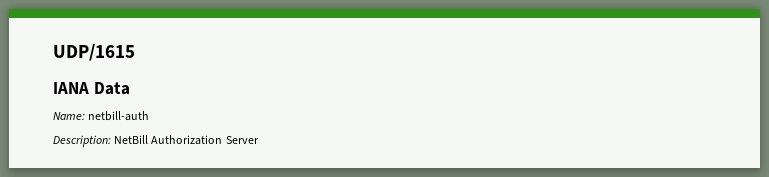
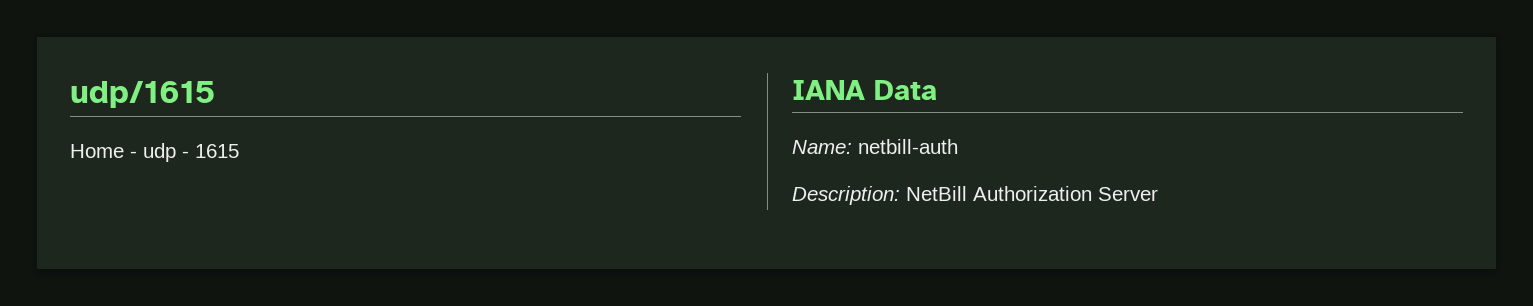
- UDP/1615
+ udp/1615
+ Home - udp - 1615

